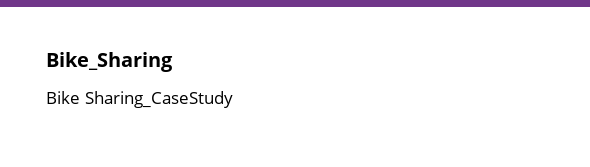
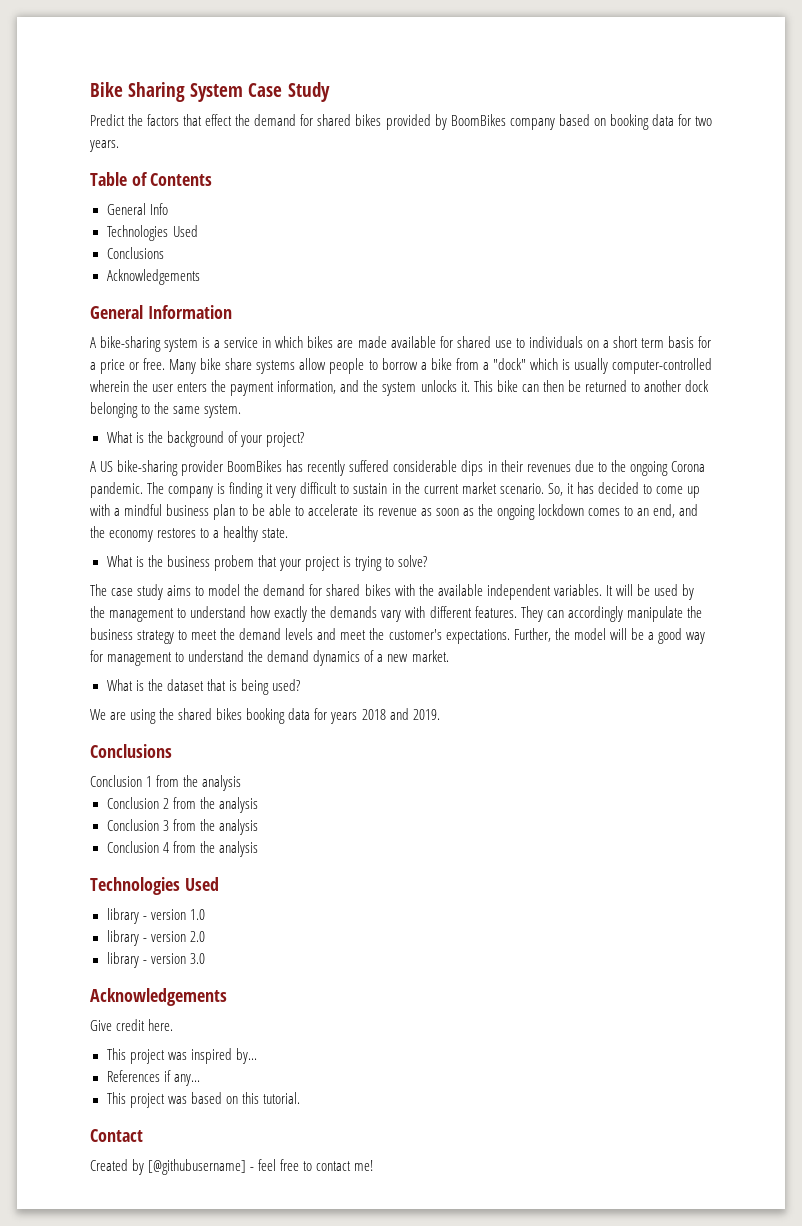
- Bike_Sharing
- Bike Sharing_CaseStudy
+ Bike Sharing System Case Study
+ Predict the factors that effect the demand for shared bikes provided by BoomBikes company based on booking data for two years.
+ Table of Contents
+ General Info
+ Technologies Used
+ Conclusions
+ Acknowledgements
+ General Information
+ A bike-sharing system is a service in which bikes are made available for shared use to individuals on a short term basis for a price or free. Many bike share systems allow people to borrow a bike from a "dock" which is usually computer-controlled wherein the user enters the payment information, and the system unlocks it. This bike can then be returned to another dock belonging to the same system.
+ What is the background of your project?
+ A US bike-sharing provider BoomBikes has recently suffered considerable dips in their revenues due to the ongoing Corona pandemic. The company is finding it very difficult to sustain in the current market scenario. So, it has decided to come up with a mindful business plan to be able to accelerate its revenue as soon as the ongoing lockdown comes to an end, and the economy restores to a healthy state.
+ What is the business probem that your project is trying to solve?
+ The case study aims to model the demand for shared bikes with the available independent variables. It will be used by the management to understand how exactly the demands vary with different features. They can accordingly manipulate the business strategy to meet the demand levels and meet the customer's expectations. Further, the model will be a good way for management to understand the demand dynamics of a new market.
+ What is the dataset that is being used?
+ We are using the shared bikes booking data for years 2018 and 2019.
+ Conclusions
+ Conclusion 1 from the analysis
+ Conclusion 2 from the analysis
+ Conclusion 3 from the analysis
+ Conclusion 4 from the analysis
+ Technologies Used
+ library - version 1.0
+ library - version 2.0
+ library - version 3.0
+ Acknowledgements
+ Give credit here.
+ This project was inspired by...
+ References if any...
+ This project was based on this tutorial.
+ Contact
+ Created by [@githubusername] - feel free to contact me!

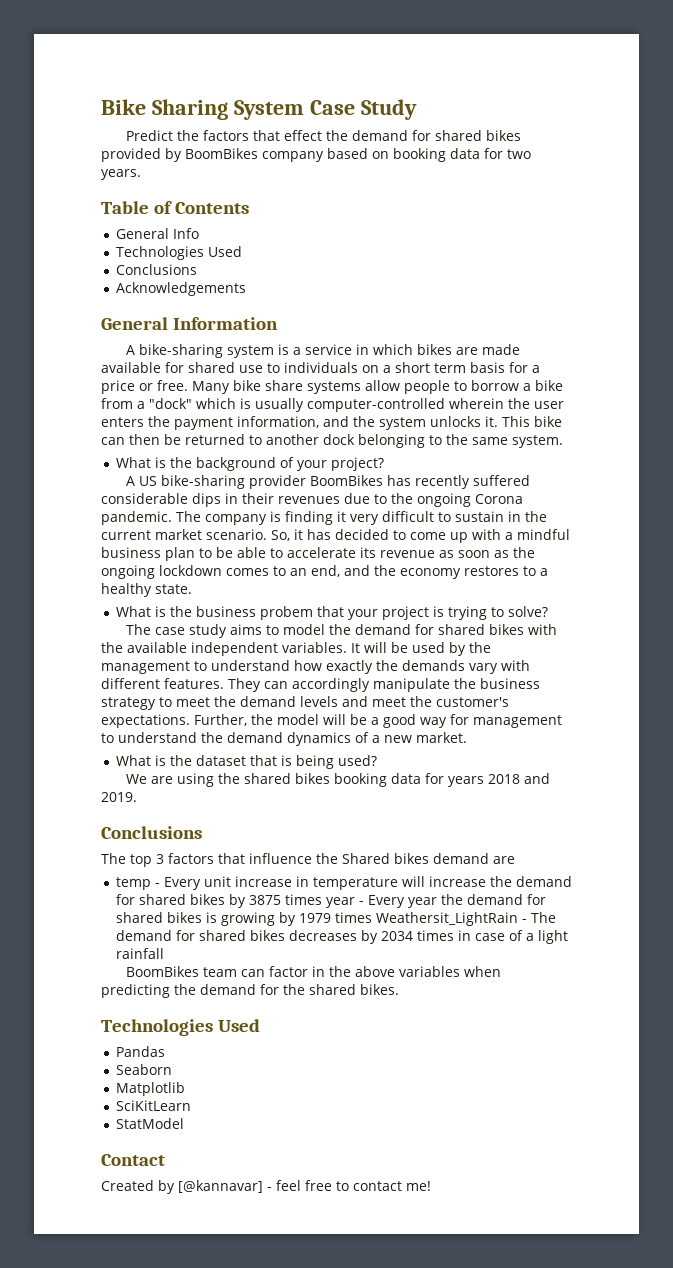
- Conclusion 1 from the analysis
- Conclusion 2 from the analysis
- Conclusion 3 from the analysis
- Conclusion 4 from the analysis
+ The top 3 factors that influence the Shared bikes demand are
+ temp - Every unit increase in temperature will increase the demand for shared bikes by 3875 times year - Every year the demand for shared bikes is growing by 1979 times Weathersit_LightRain - The demand for shared bikes decreases by 2034 times in case of a light rainfall
+ BoomBikes team can factor in the above variables when predicting the demand for the shared bikes.
  Technologies Used
- library - version 1.0
- library - version 2.0
- library - version 3.0
- Acknowledgements
- Give credit here.
- This project was inspired by...
- References if any...
- This project was based on this tutorial.
+ Pandas
+ Seaborn
+ Matplotlib
+ SciKitLearn
+ StatModel
- Created by [@githubusername] - feel free to contact me!
+ Created by [@kannavar] - feel free to contact me!

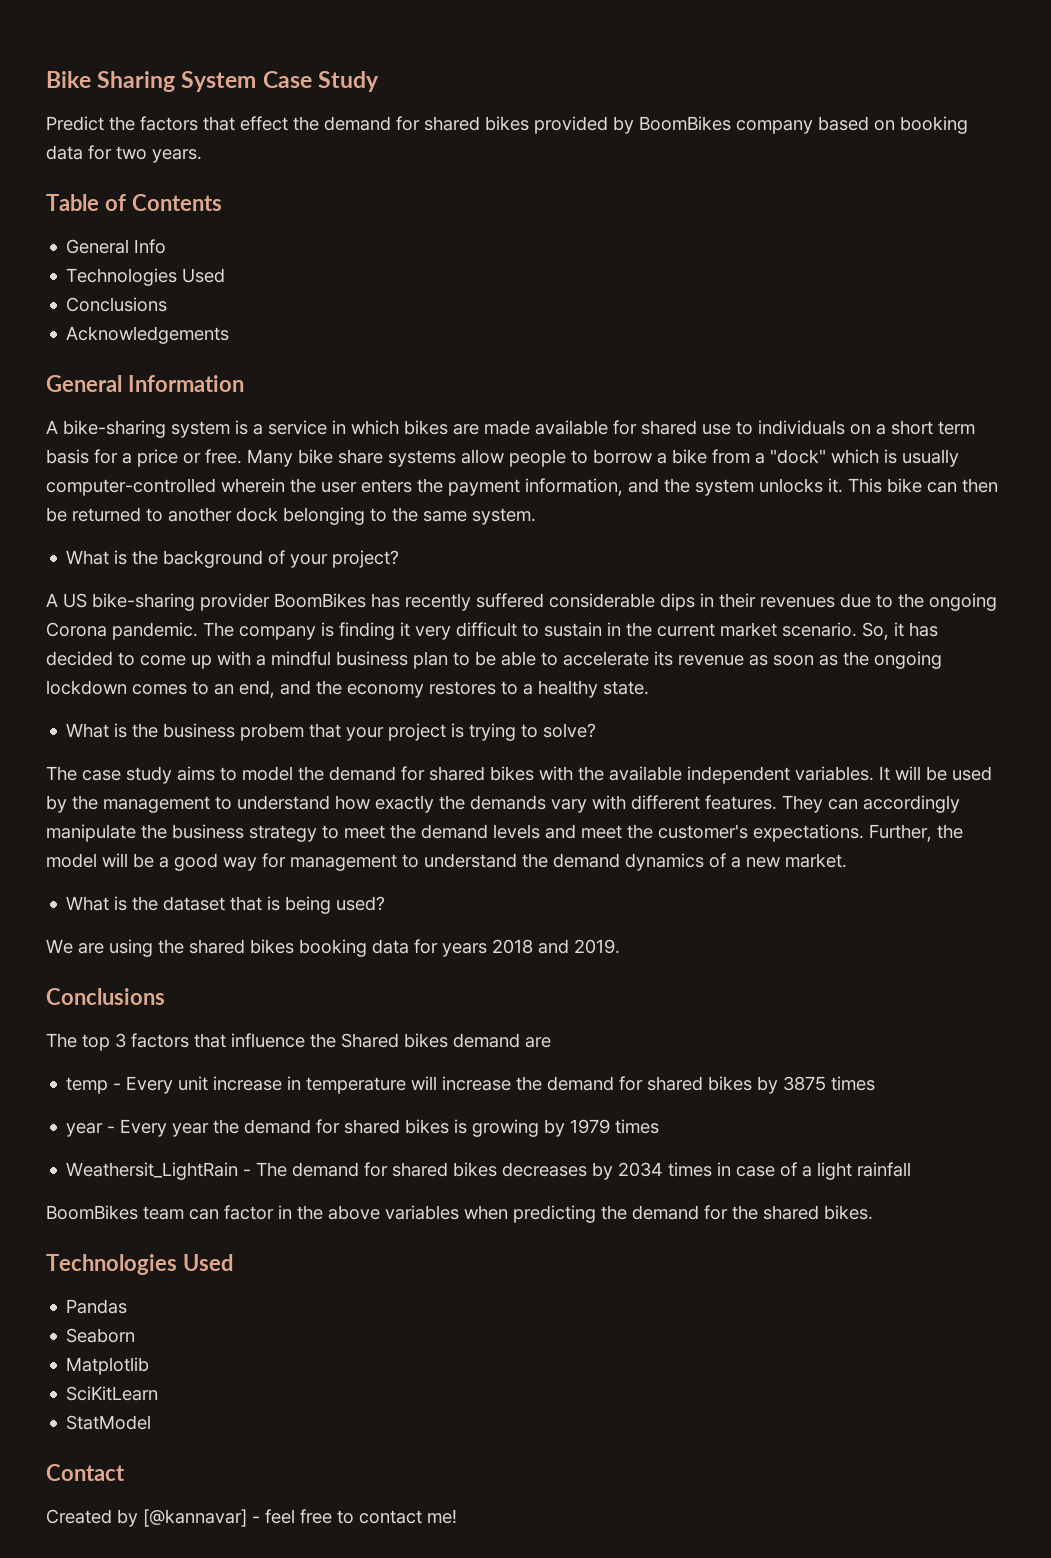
- temp - Every unit increase in temperature will increase the demand for shared bikes by 3875 times year - Every year the demand for shared bikes is growing by 1979 times Weathersit_LightRain - The demand for shared bikes decreases by 2034 times in case of a light rainfall
+ temp - Every unit increase in temperature will increase the demand for shared bikes by 3875 times
+ year - Every year the demand for shared bikes is growing by 1979 times
+ Weathersit_LightRain - The demand for shared bikes decreases by 2034 times in case of a light rainfall

